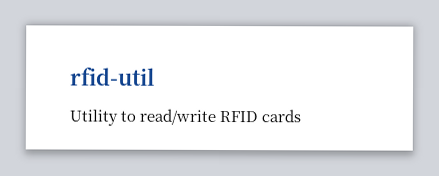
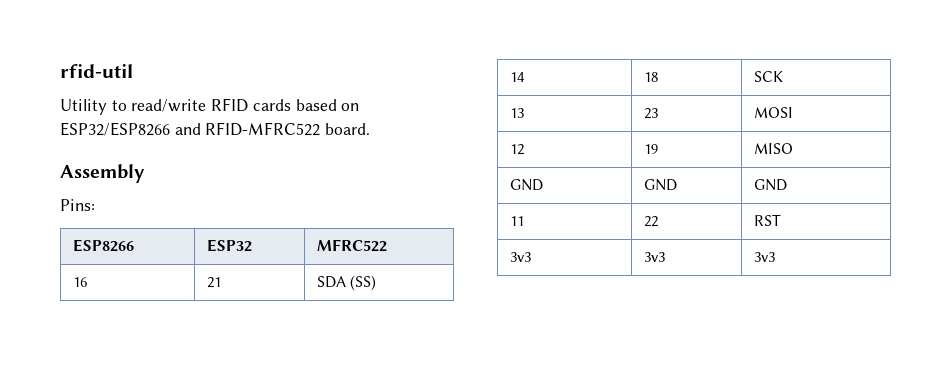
- Utility to read/write RFID cards
+ Utility to read/write RFID cards based on ESP32/ESP8266 and RFID-MFRC522 board.
+ Assembly
+ Pins:
+ ESP8266 | ESP32 | MFRC522
+ 16 | 21 | SDA (SS)
+ 14 | 18 | SCK
+ 13 | 23 | MOSI
+ 12 | 19 | MISO
+ GND | GND | GND
+ 11 | 22 | RST
+ 3v3 | 3v3 | 3v3

